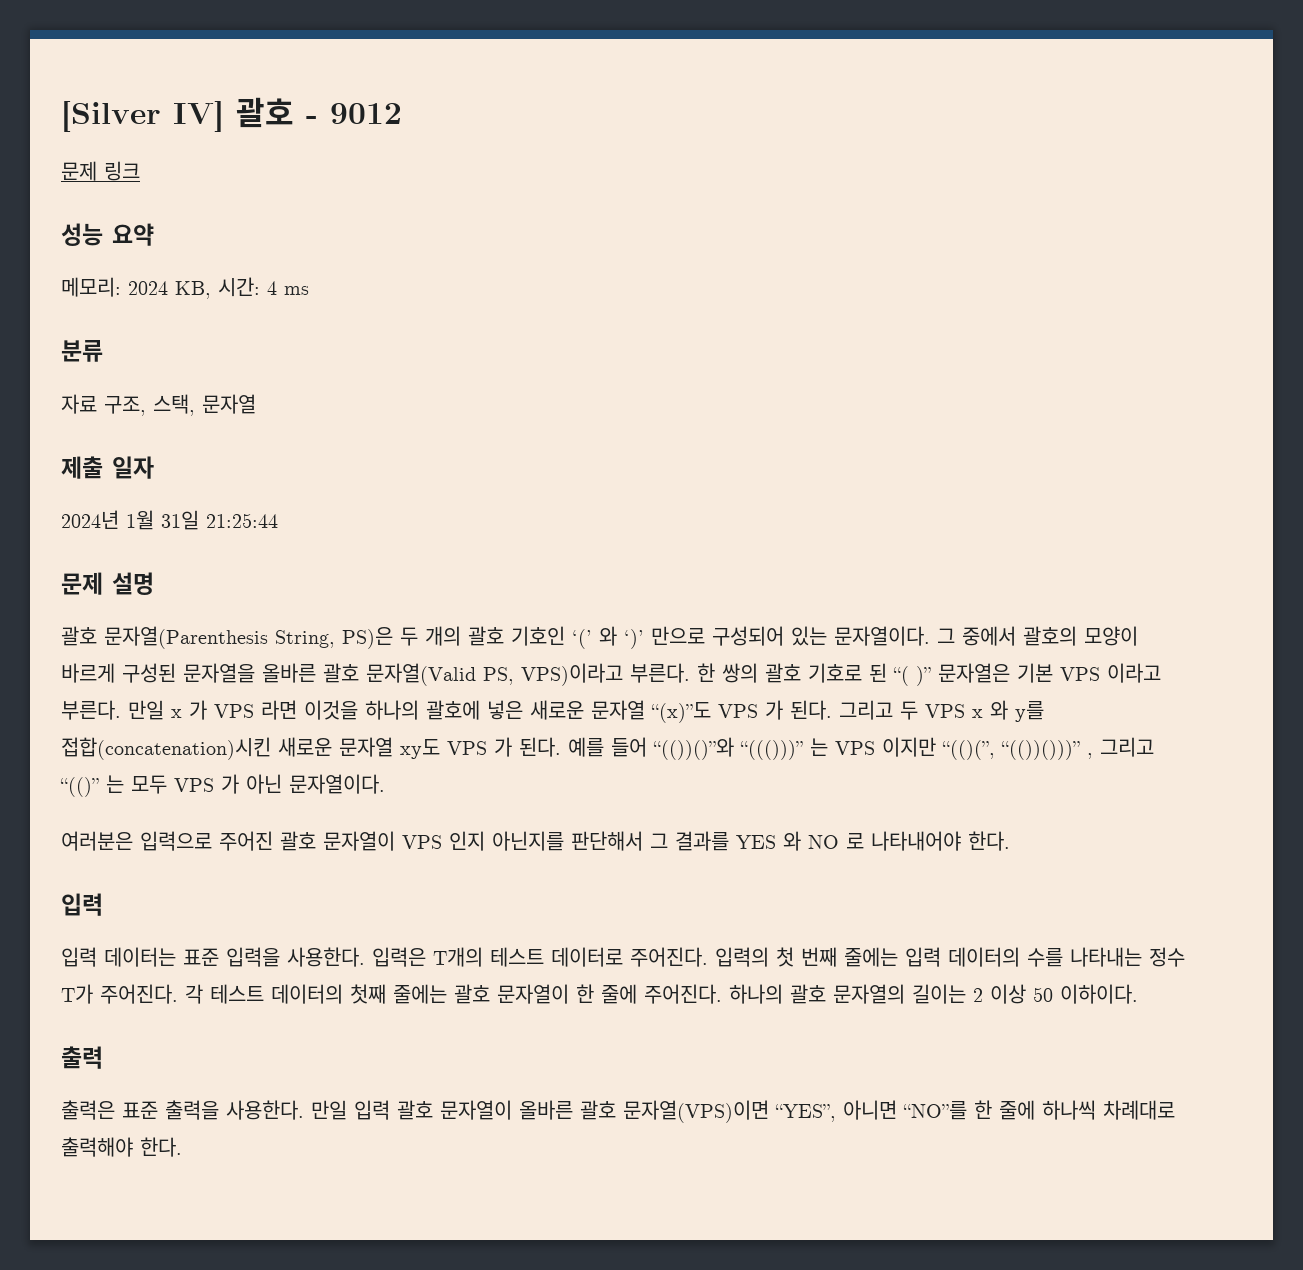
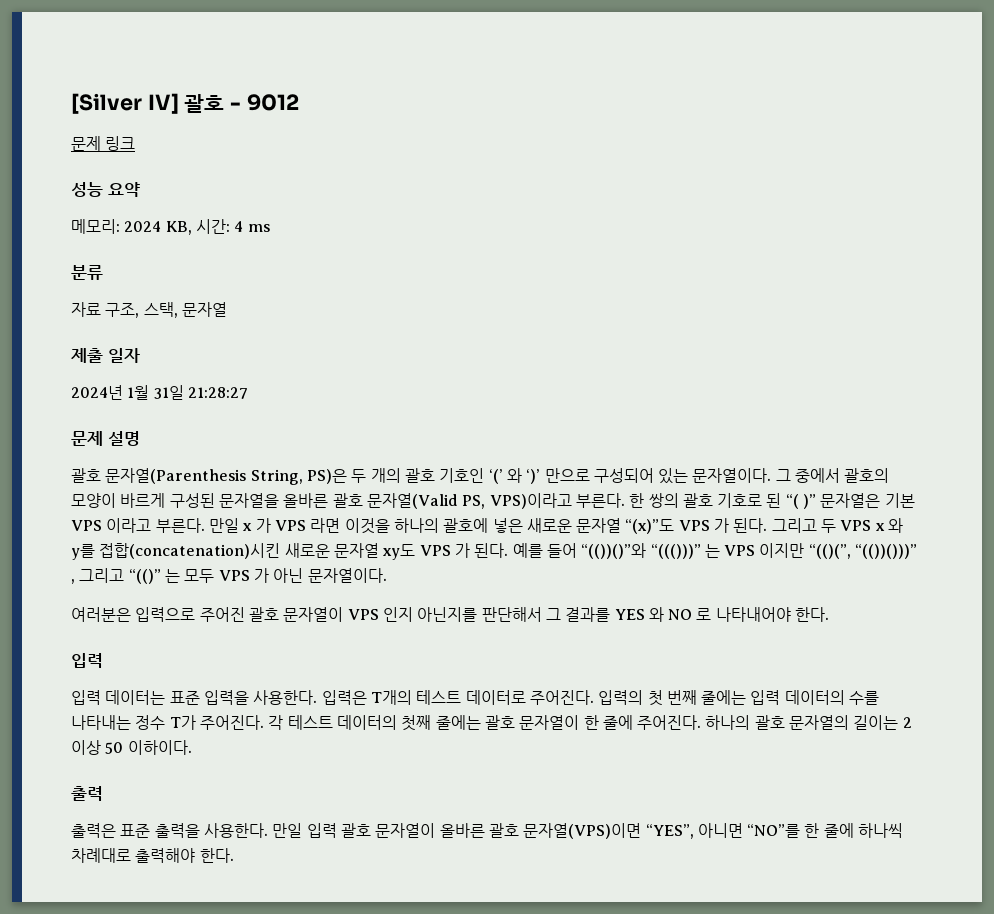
- 2024년 1월 31일 21:25:44
+ 2024년 1월 31일 21:28:27

